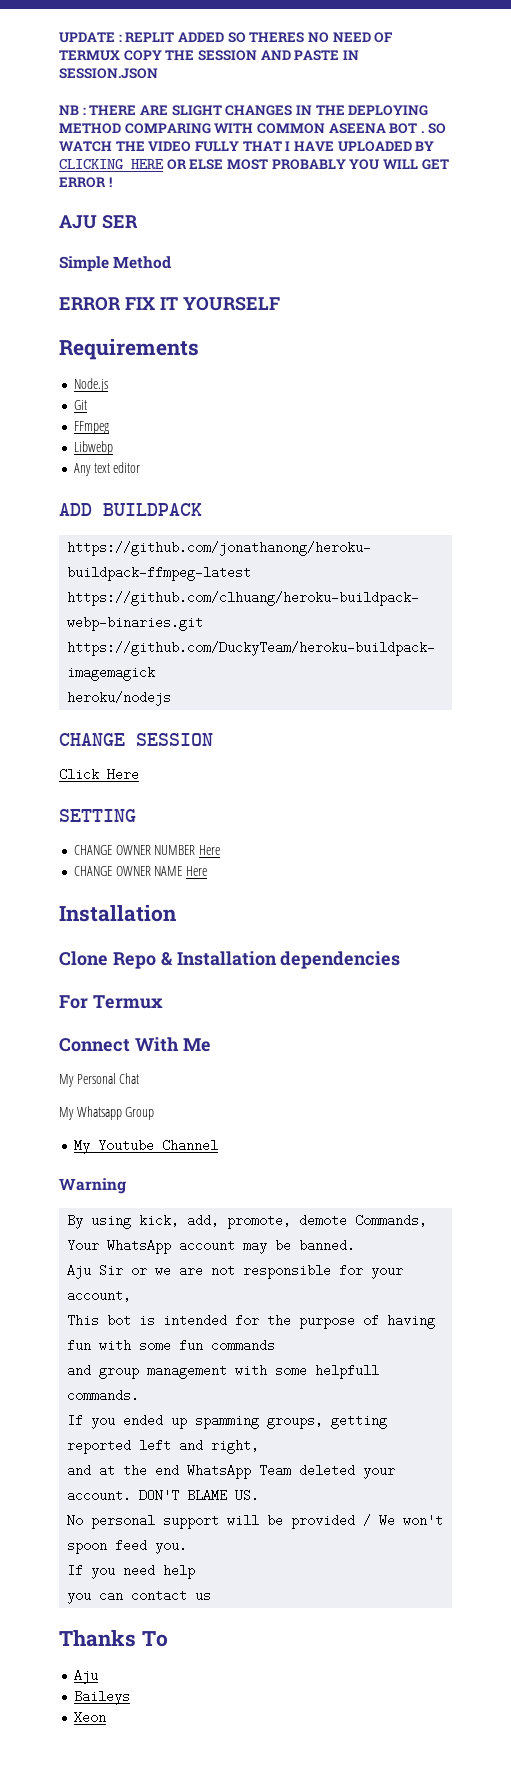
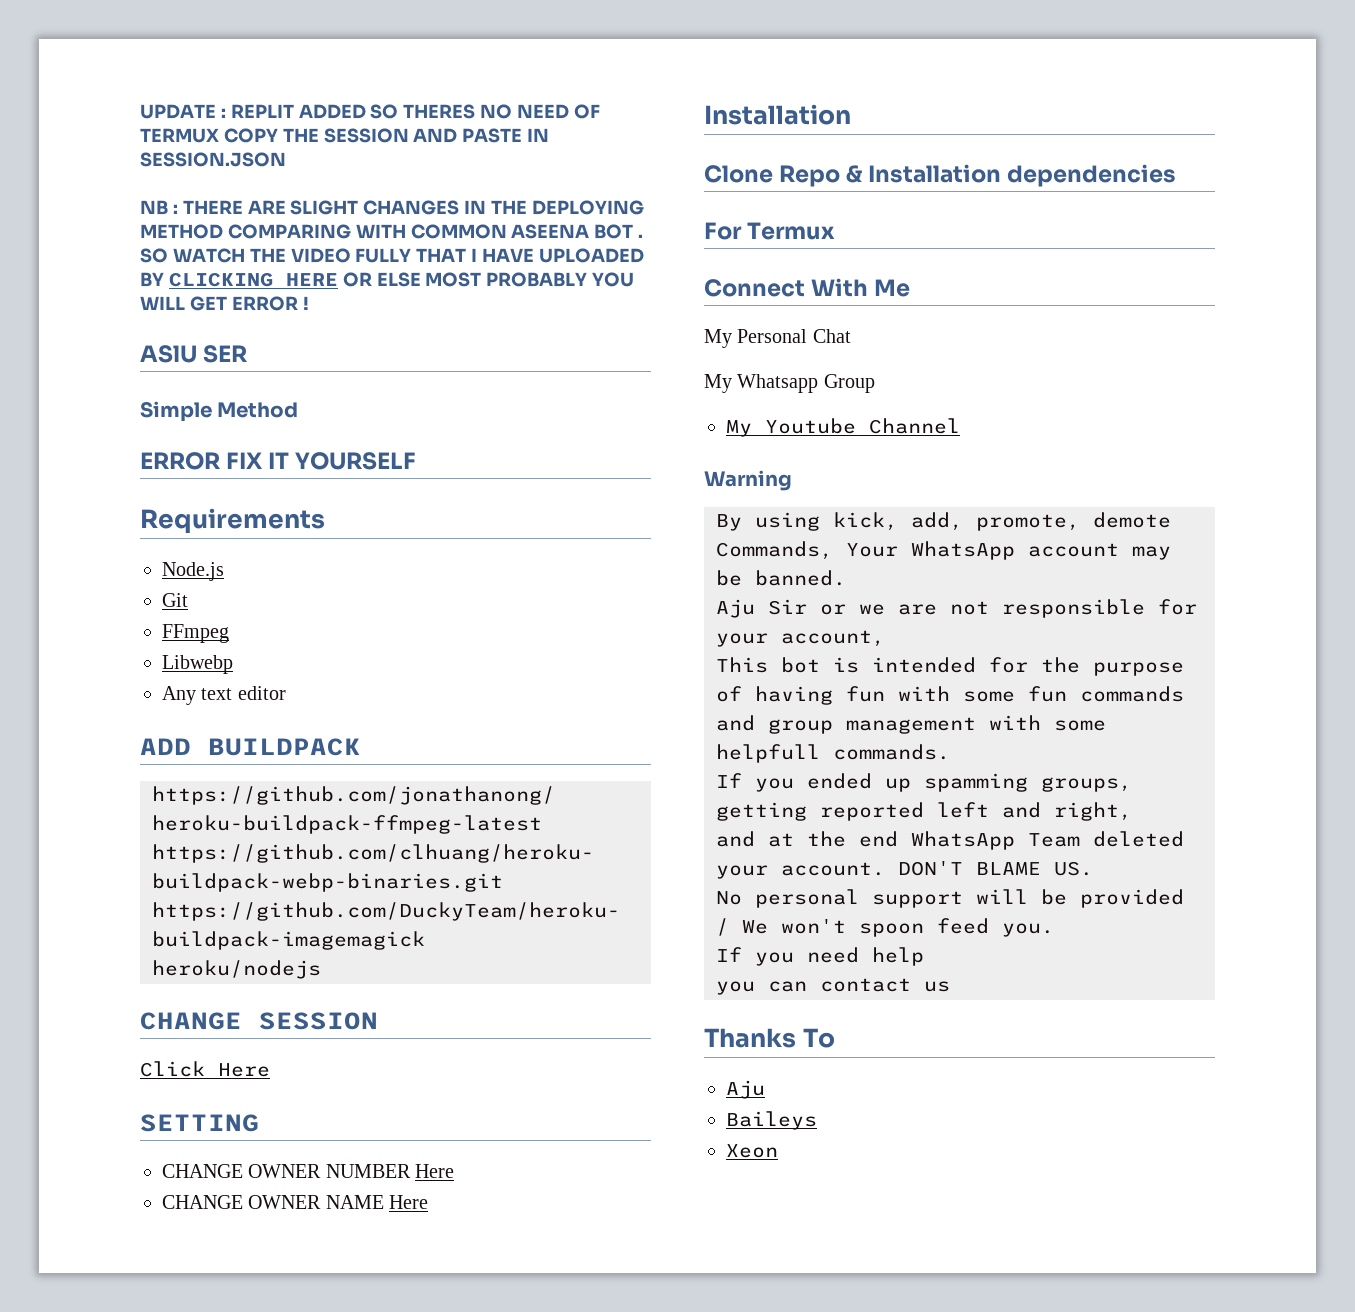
- AJU SER
+ ASlU SER

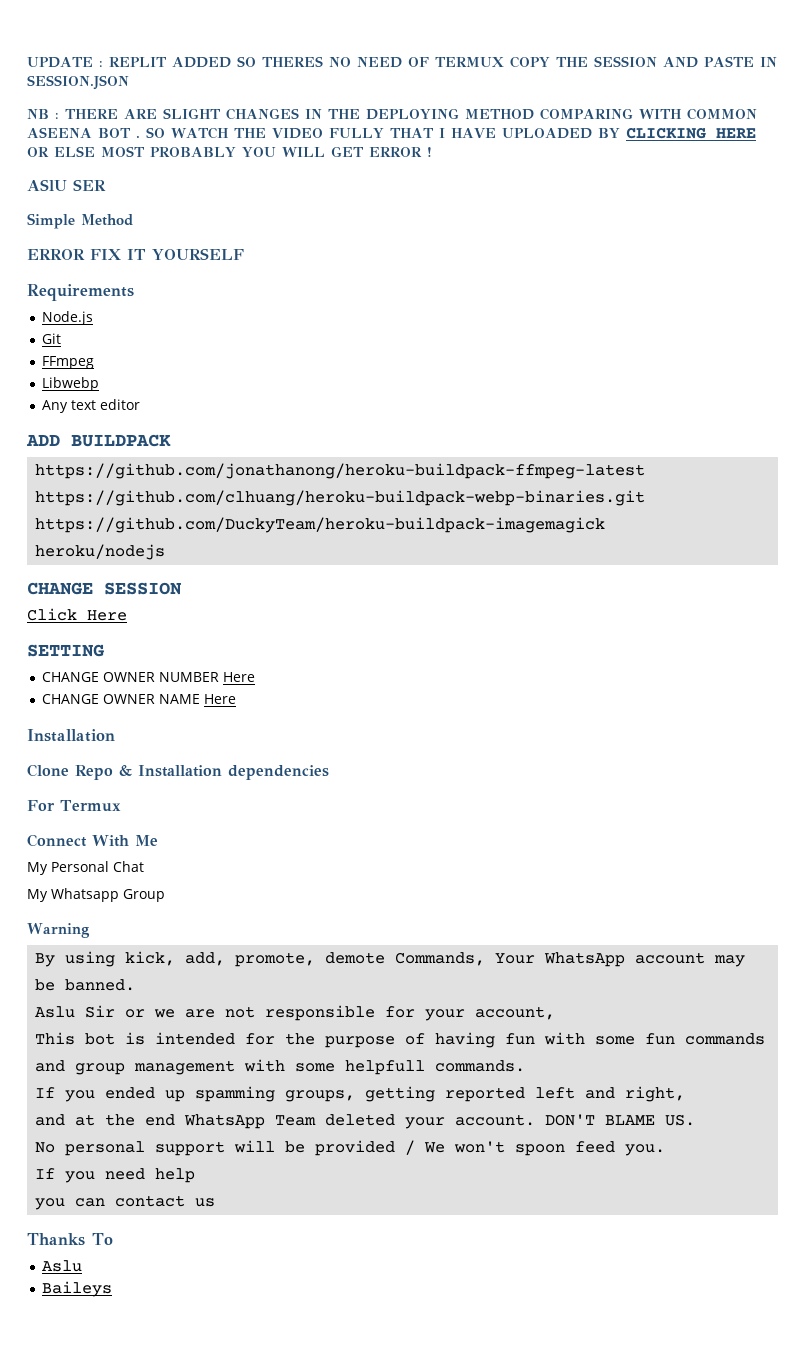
- My Youtube Channel
- Aju Sir or we are not responsible for your account,
+ Aslu Sir or we are not responsible for your account,
  Thanks To
- Aju
+ Aslu
- Xeon

